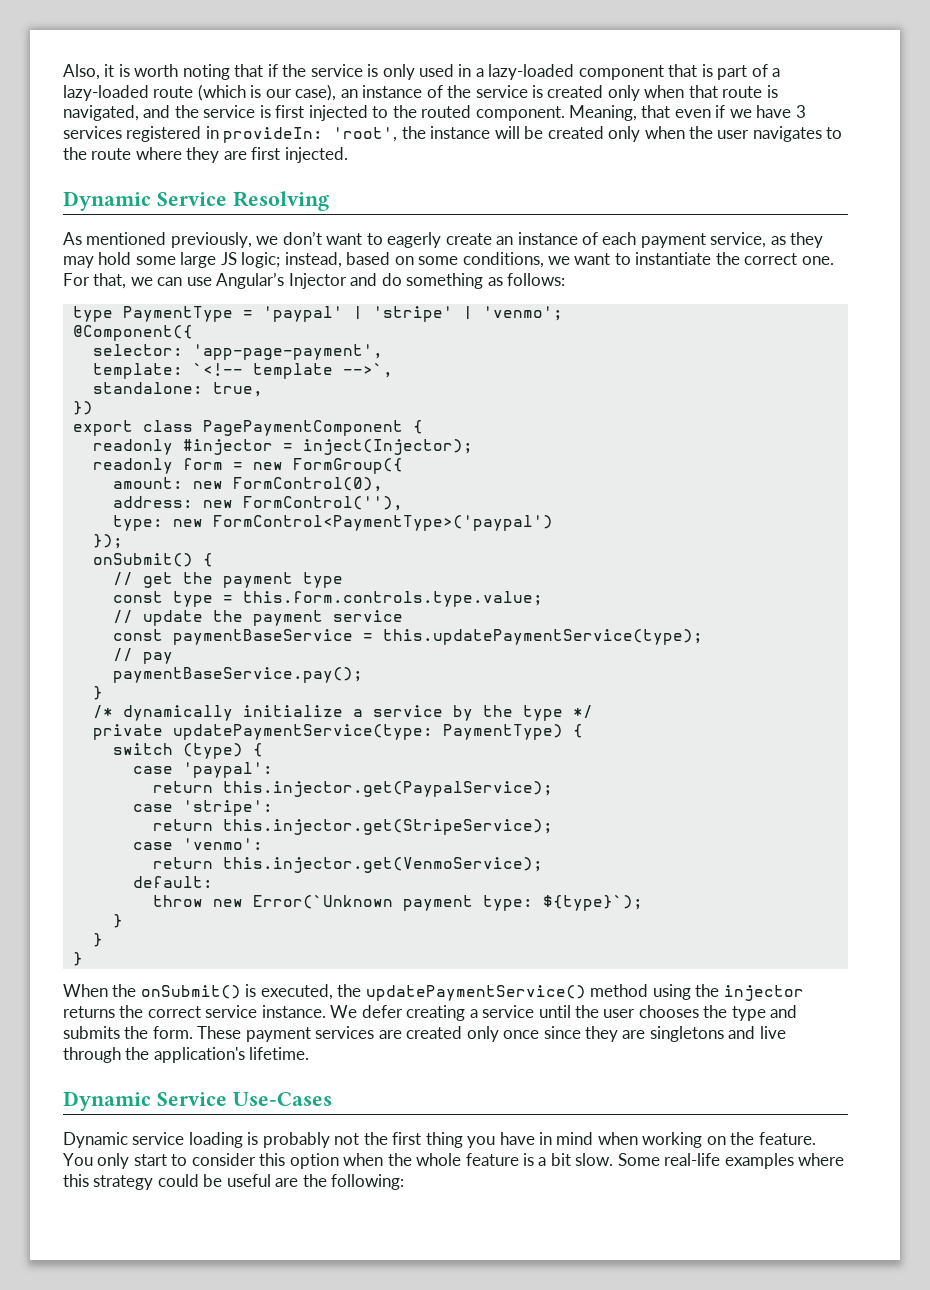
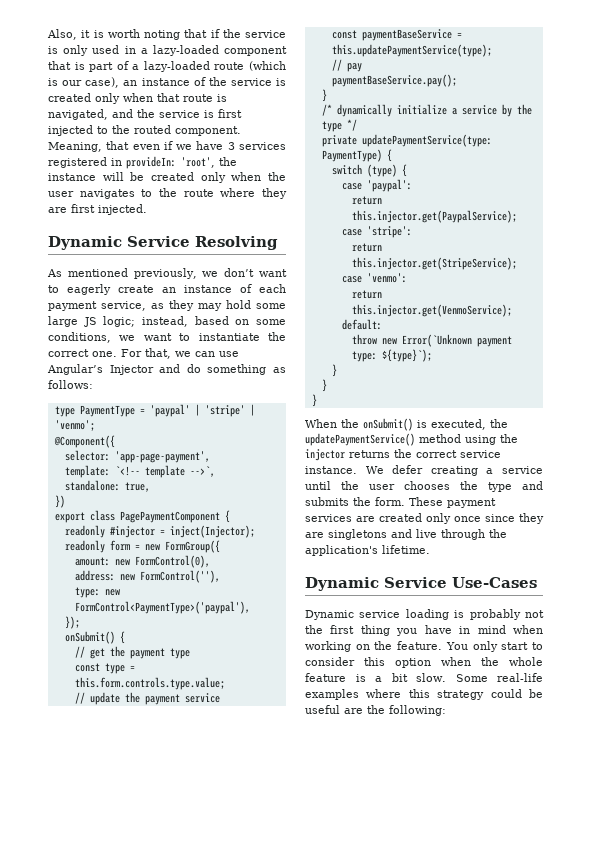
- type: new FormControl<PaymentType>('paypal')
+ type: new FormControl<PaymentType>('paypal'),

